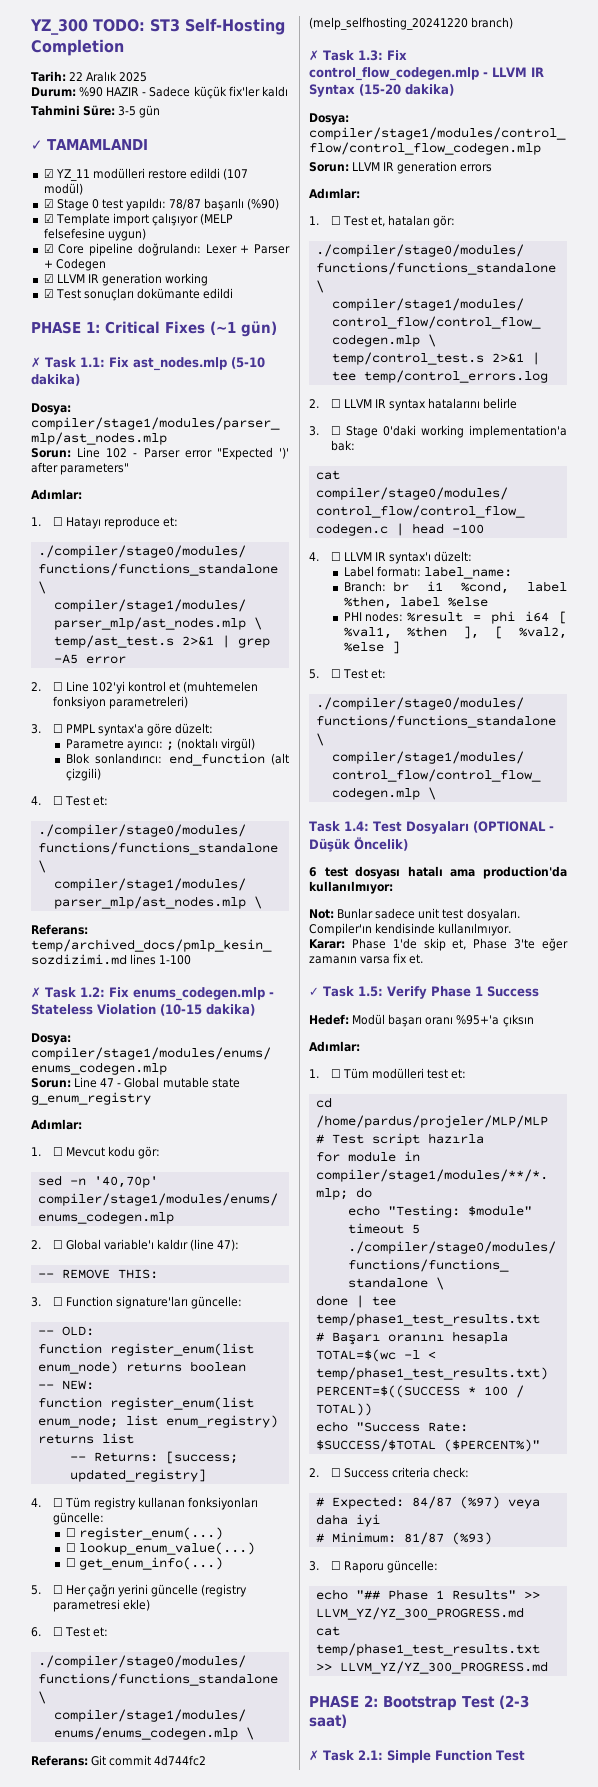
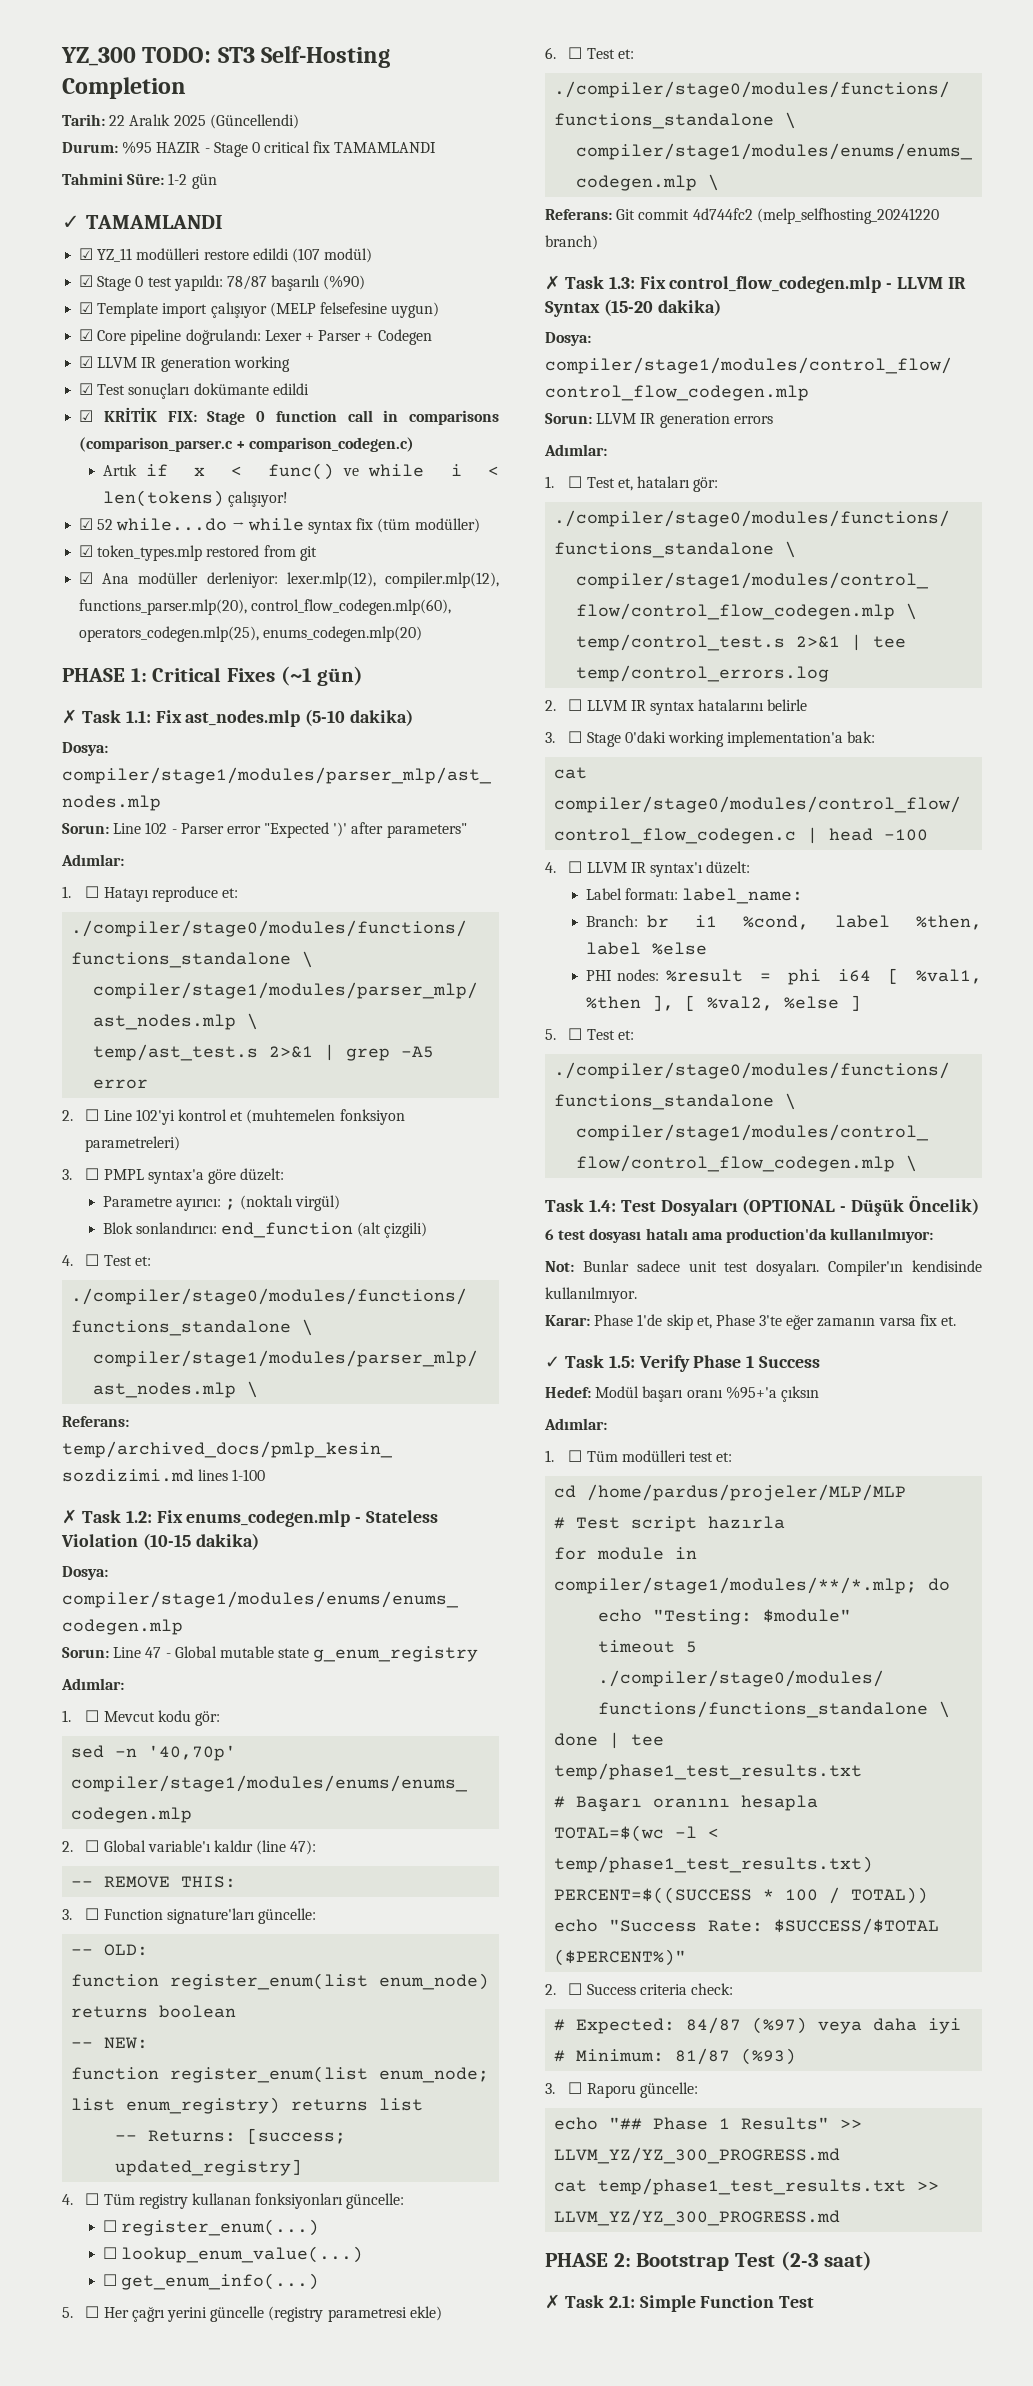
- Tarih: 22 Aralık 2025
+ Tarih: 22 Aralık 2025 (Güncellendi)
- Durum: %90 HAZIR - Sadece küçük fix'ler kaldı
+ Durum: %95 HAZIR - Stage 0 critical fix TAMAMLANDI
- Tahmini Süre: 3-5 gün
+ Tahmini Süre: 1-2 gün
+ ☑ KRİTİK FIX: Stage 0 function call in comparisons (comparison_parser.c + comparison_codegen.c)
+ Artık if x < func() ve while i < len(tokens) çalışıyor!
+ ☑ 52 while...do → while syntax fix (tüm modüller)
+ ☑ token_types.mlp restored from git
+ ☑ Ana modüller derleniyor: lexer.mlp(12), compiler.mlp(12), functions_parser.mlp(20), control_flow_codegen.mlp(60), operators_codegen.mlp(25), enums_codegen.mlp(20)

